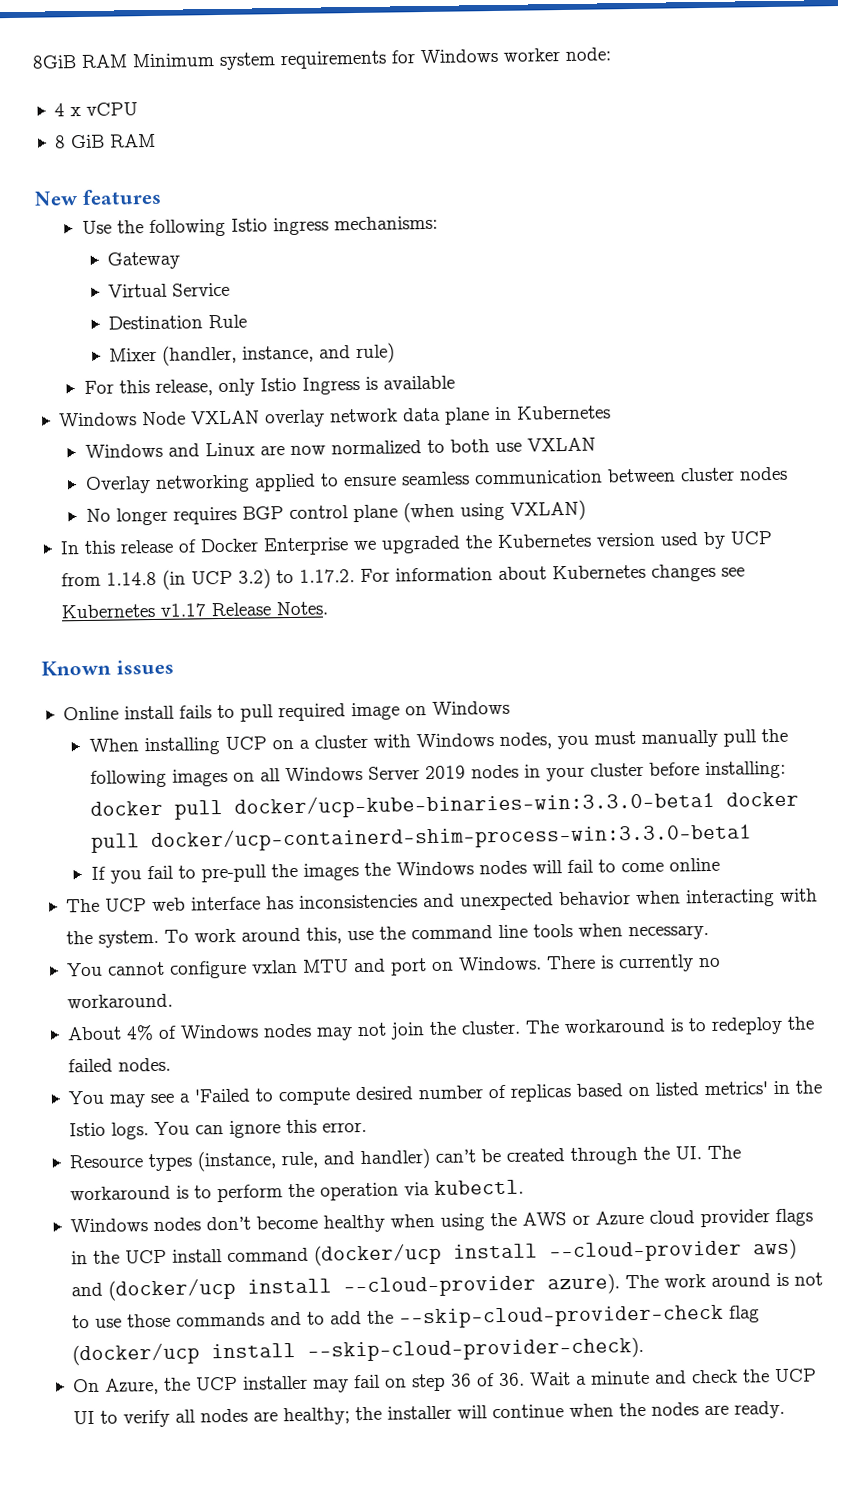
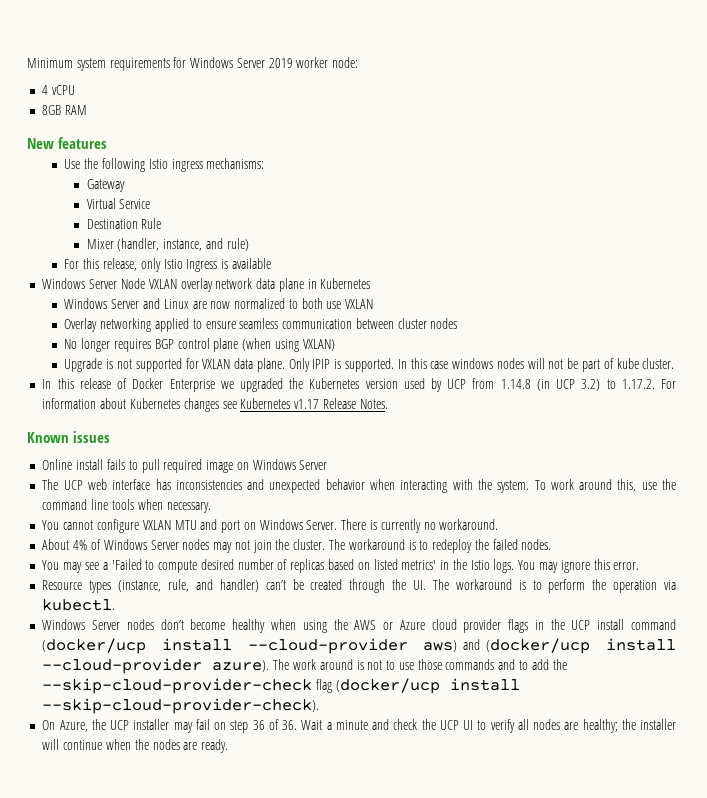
- 8GiB RAM Minimum system requirements for Windows worker node:
+ Minimum system requirements for Windows Server 2019 worker node:
- 4 x vCPU
+ 4 vCPU
- 8 GiB RAM
+ 8GB RAM
- Windows Node VXLAN overlay network data plane in Kubernetes
+ Windows Server Node VXLAN overlay network data plane in Kubernetes
- Windows and Linux are now normalized to both use VXLAN
+ Windows Server and Linux are now normalized to both use VXLAN
+ Upgrade is not supported for VXLAN data plane. Only IPIP is supported. In this case windows nodes will not be part of kube cluster.
- Online install fails to pull required image on Windows
- When installing UCP on a cluster with Windows nodes, you must manually pull the following images on all Windows Server 2019 nodes in your cluster before installing: docker pull docker/ucp-kube-binaries-win:3.3.0-beta1 docker pull docker/ucp-containerd-shim-process-win:3.3.0-beta1
- If you fail to pre-pull the images the Windows nodes will fail to come online
+ Online install fails to pull required image on Windows Server
- You cannot configure vxlan MTU and port on Windows.
+ You cannot configure VXLAN MTU and port on Windows Server.
- About 4% of Windows nodes may not join the cluster.
+ About 4% of Windows Server nodes may not join the cluster.
- You can ignore this error.
+ You may ignore this error.
- Windows nodes don’t become healthy when using the AWS or Azure cloud provider flags in the UCP install command (docker/ucp install --cloud-provider aws) and (docker/ucp install --cloud-provider azure).
+ Windows Server nodes don’t become healthy when using the AWS or Azure cloud provider flags in the UCP install command (docker/ucp install --cloud-provider aws) and (docker/ucp install --cloud-provider azure).

